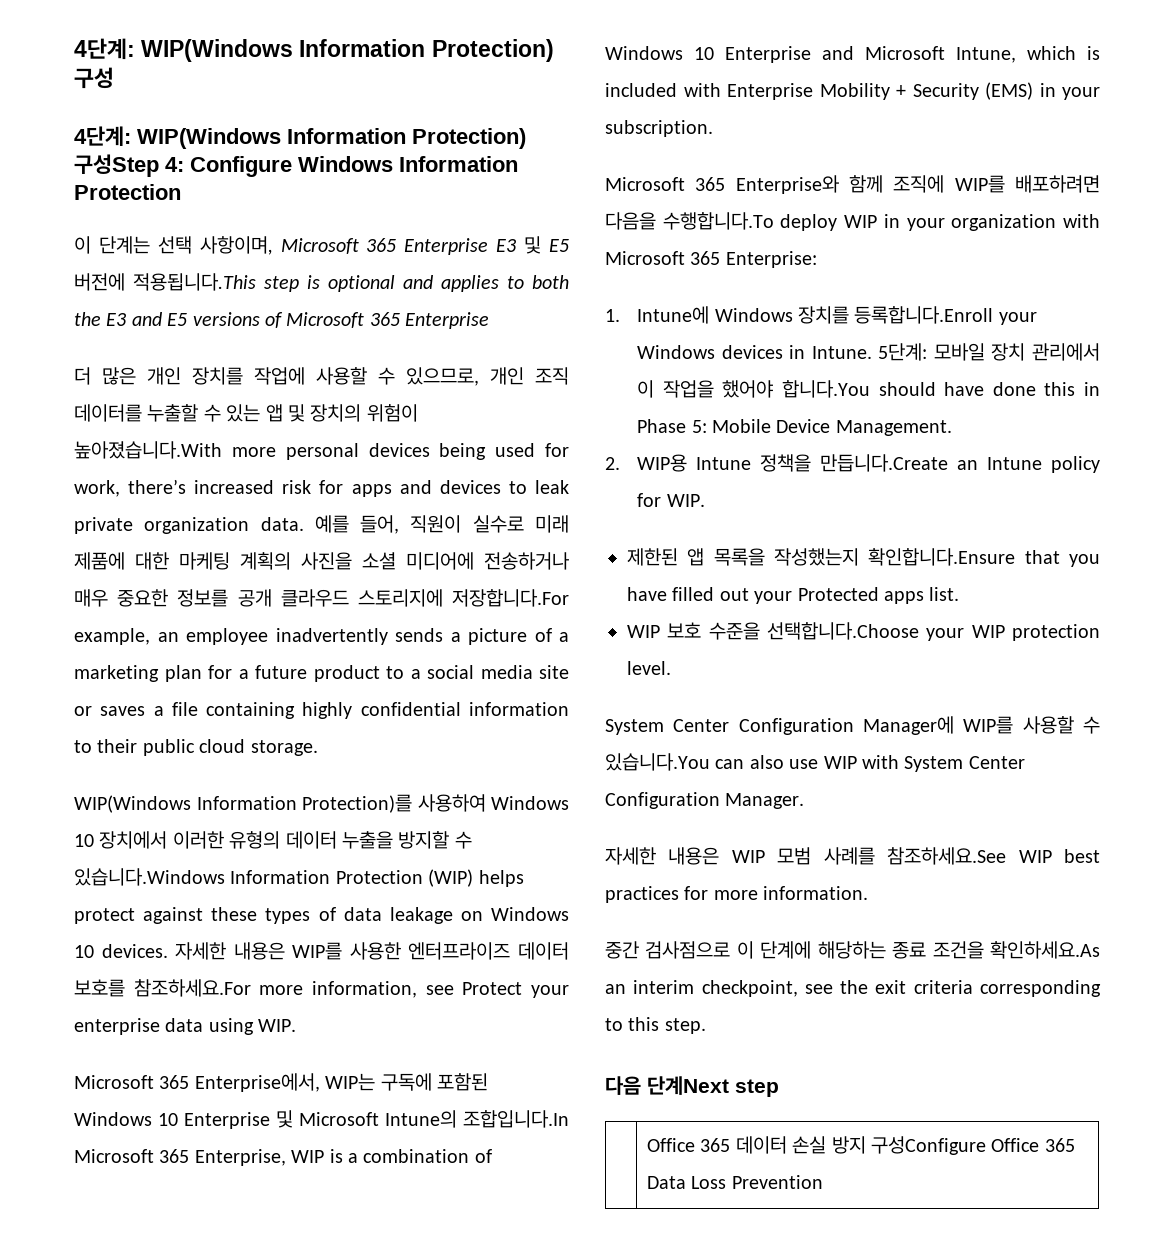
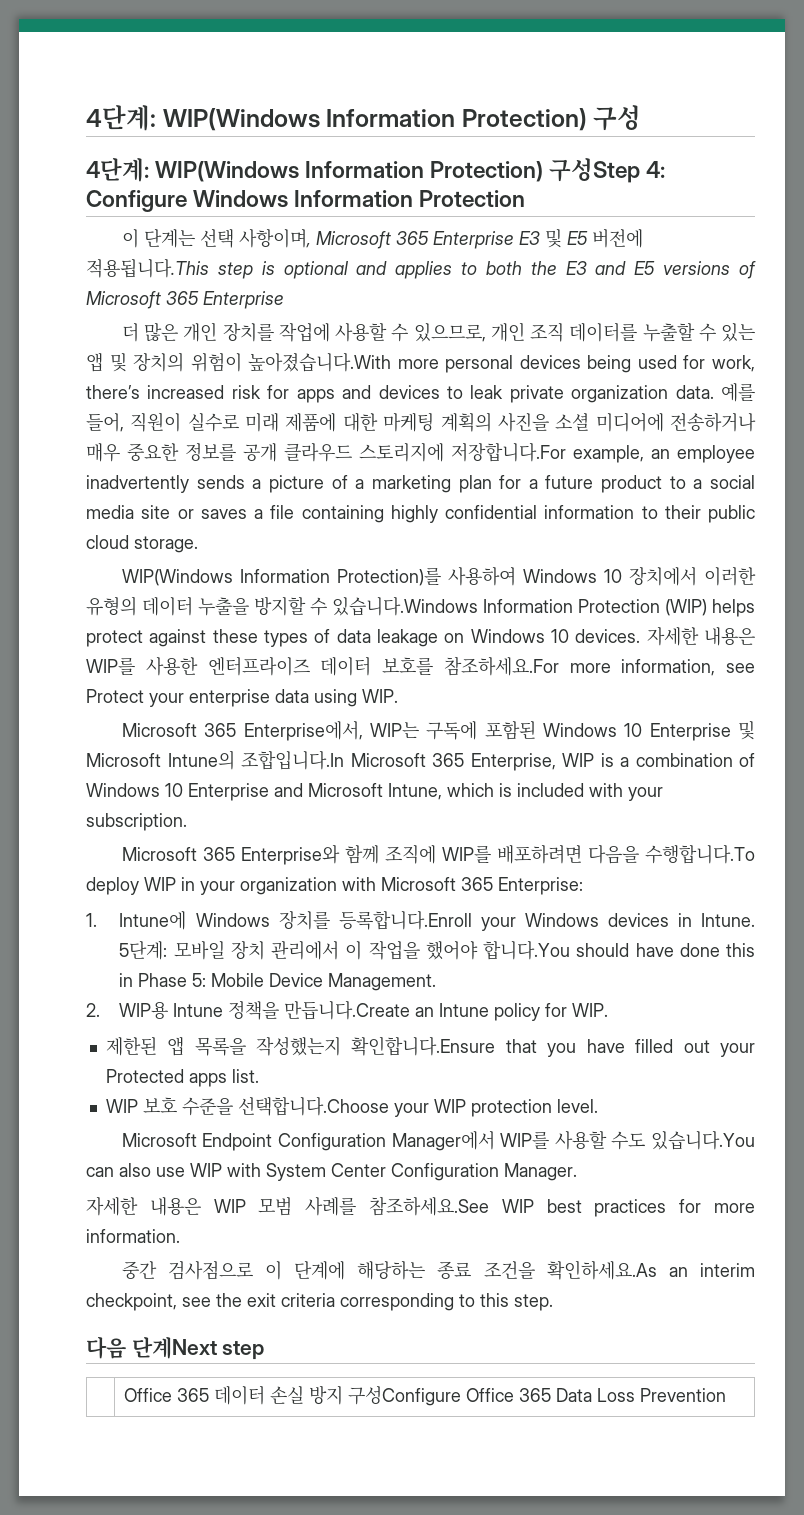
- Microsoft 365 Enterprise에서, WIP는 구독에 포함된 Windows 10 Enterprise 및 Microsoft Intune의 조합입니다.In Microsoft 365 Enterprise, WIP is a combination of Windows 10 Enterprise and Microsoft Intune, which is included with Enterprise Mobility + Security (EMS) in your subscription.
+ Microsoft 365 Enterprise에서, WIP는 구독에 포함된 Windows 10 Enterprise 및 Microsoft Intune의 조합입니다.In Microsoft 365 Enterprise, WIP is a combination of Windows 10 Enterprise and Microsoft Intune, which is included with your subscription.
- System Center Configuration Manager에 WIP를 사용할 수 있습니다.You can also use WIP with System Center Configuration Manager.
+ Microsoft Endpoint Configuration Manager에서 WIP를 사용할 수도 있습니다.You can also use WIP with System Center Configuration Manager.

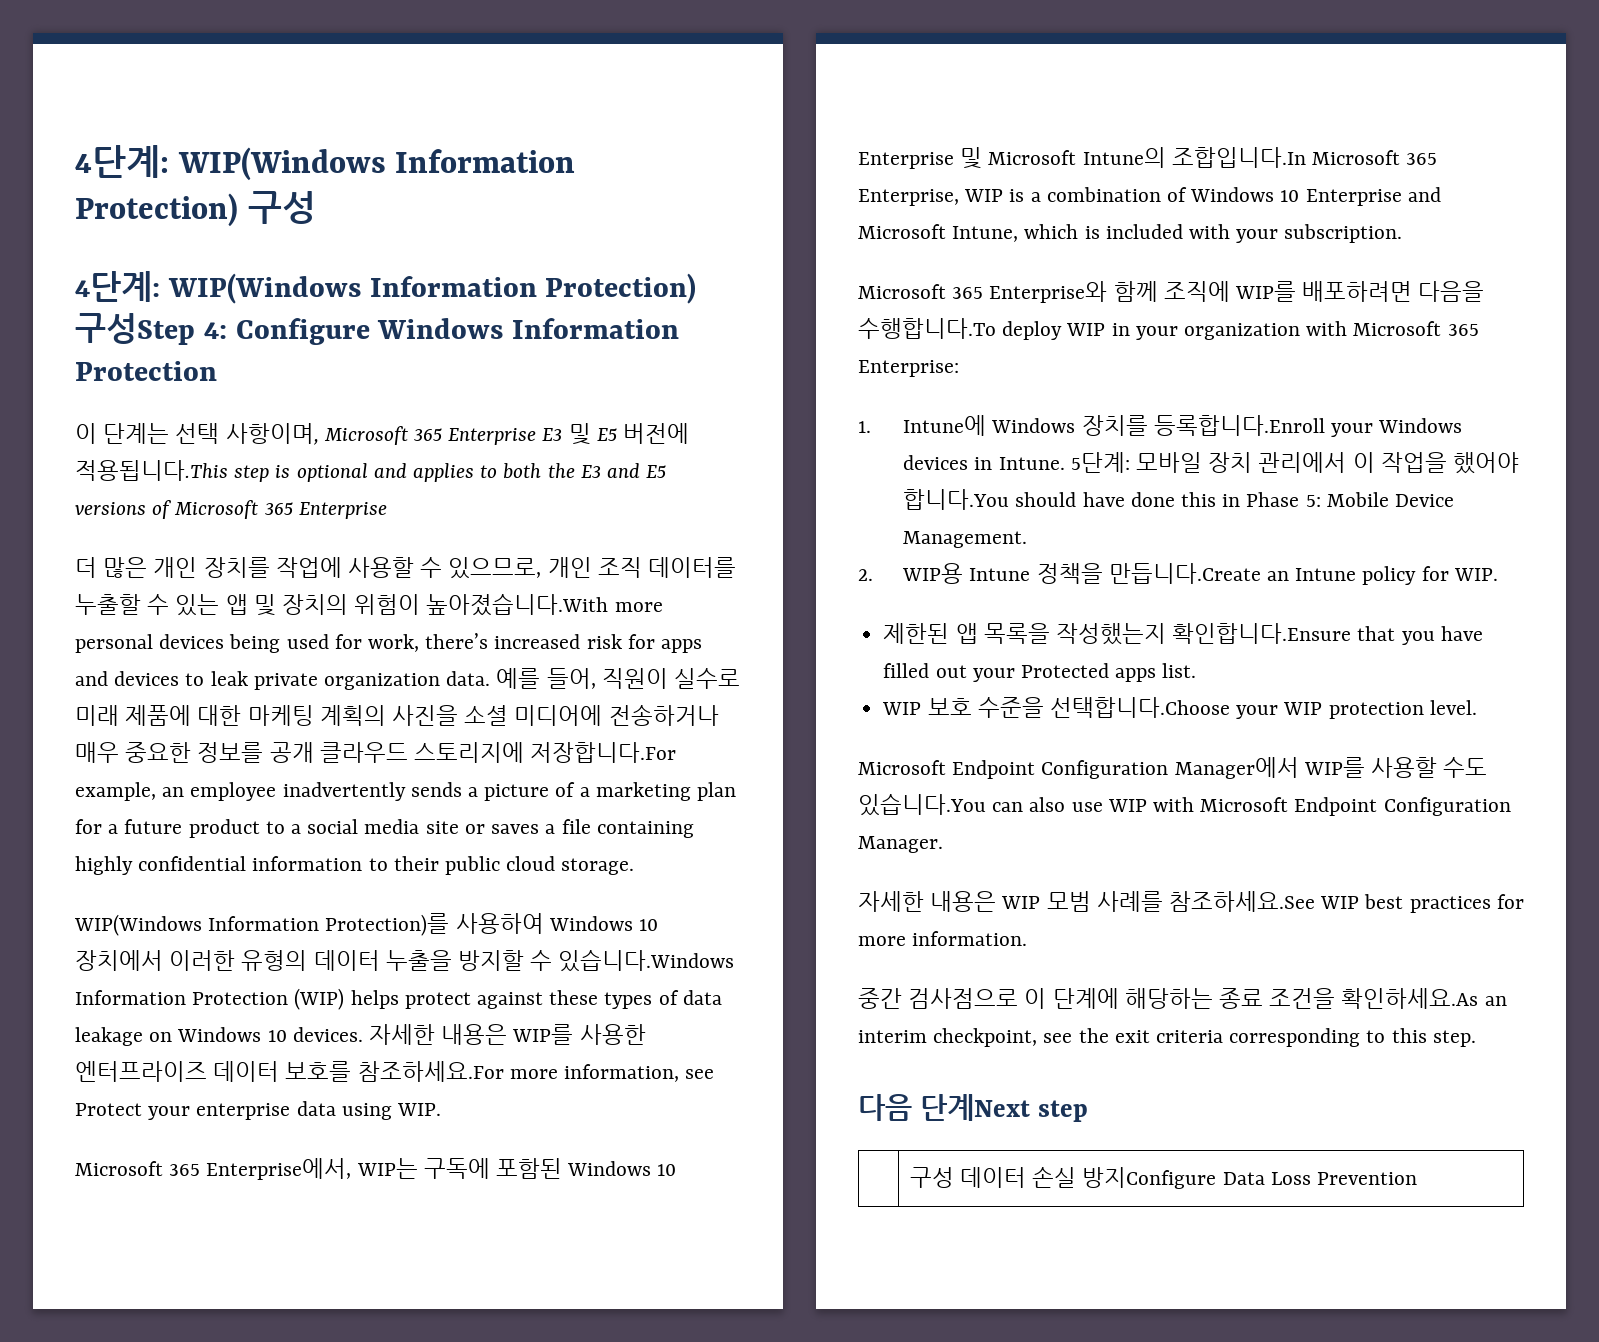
- Microsoft Endpoint Configuration Manager에서 WIP를 사용할 수도 있습니다.You can also use WIP with System Center Configuration Manager.
+ Microsoft Endpoint Configuration Manager에서 WIP를 사용할 수도 있습니다.You can also use WIP with Microsoft Endpoint Configuration Manager.
- | Office 365 데이터 손실 방지 구성Configure Office 365 Data Loss Prevention
+ | 구성 데이터 손실 방지Configure Data Loss Prevention

